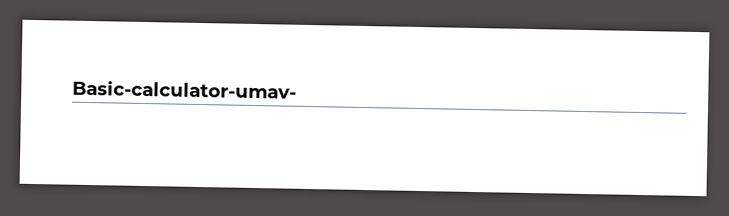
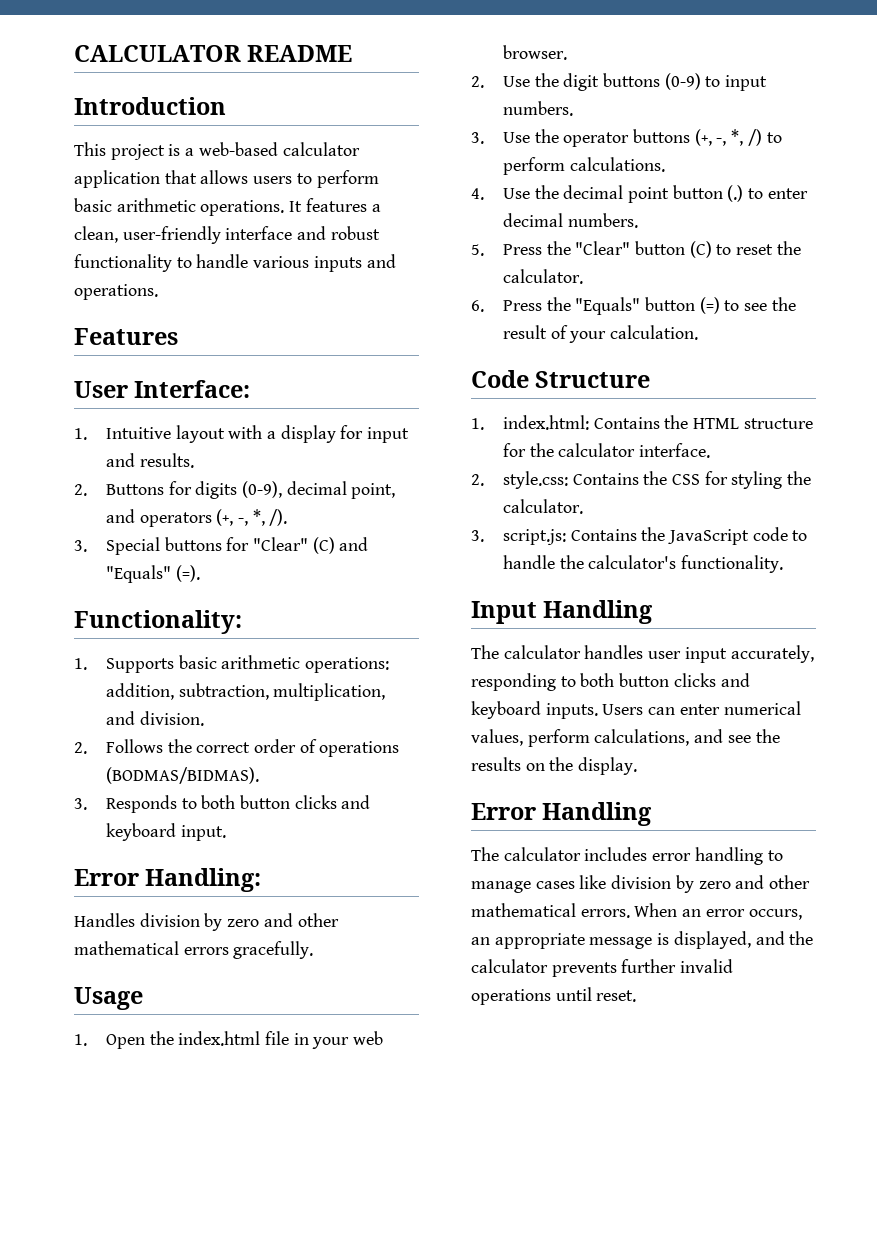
- Basic-calculator-umav-
+ CALCULATOR README
+ Introduction
+ This project is a web-based calculator application that allows users to perform basic arithmetic operations. It features a clean, user-friendly interface and robust functionality to handle various inputs and operations.
+ Features
+ User Interface:
+ 1. Intuitive layout with a display for input and results.
+ 2. Buttons for digits (0-9), decimal point, and operators (+, -, *, /).
+ 3. Special buttons for "Clear" (C) and "Equals" (=).
+ Functionality:
+ 1. Supports basic arithmetic operations: addition, subtraction, multiplication, and division.
+ 2. Follows the correct order of operations (BODMAS/BIDMAS).
+ 3. Responds to both button clicks and keyboard input.
+ Error Handling:
+ Handles division by zero and other mathematical errors gracefully.
+ Usage
+ 1. Open the index.html file in your web browser.
+ 2. Use the digit buttons (0-9) to input numbers.
+ 3. Use the operator buttons (+, -, *, /) to perform calculations.
+ 4. Use the decimal point button (.) to enter decimal numbers.
+ 5. Press the "Clear" button (C) to reset the calculator.
+ 6. Press the "Equals" button (=) to see the result of your calculation.
+ Code Structure
+ 1. index.html: Contains the HTML structure for the calculator interface.
+ 2. style.css: Contains the CSS for styling the calculator.
+ 3. script.js: Contains the JavaScript code to handle the calculator's functionality.
+ Input Handling
+ The calculator handles user input accurately, responding to both button clicks and keyboard inputs. Users can enter numerical values, perform calculations, and see the results on the display.
+ Error Handling
+ The calculator includes error handling to manage cases like division by zero and other mathematical errors. When an error occurs, an appropriate message is displayed, and the calculator prevents further invalid operations until reset.

